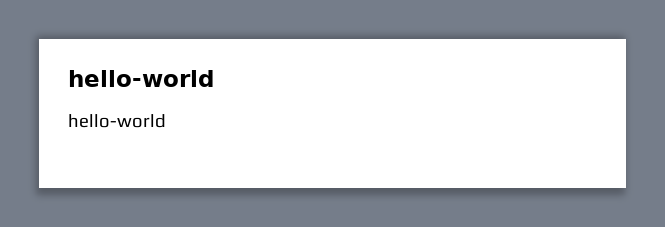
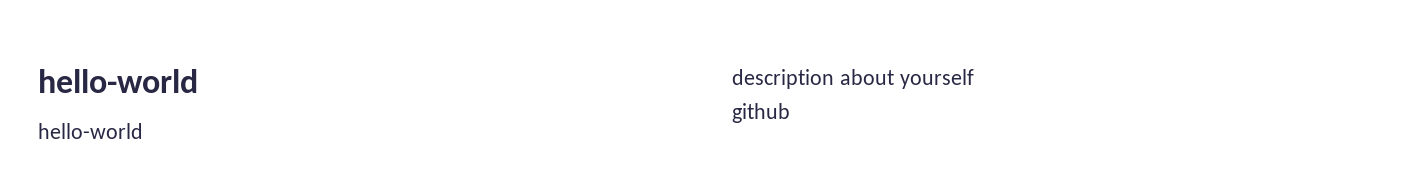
+ description about yourself
+ github

